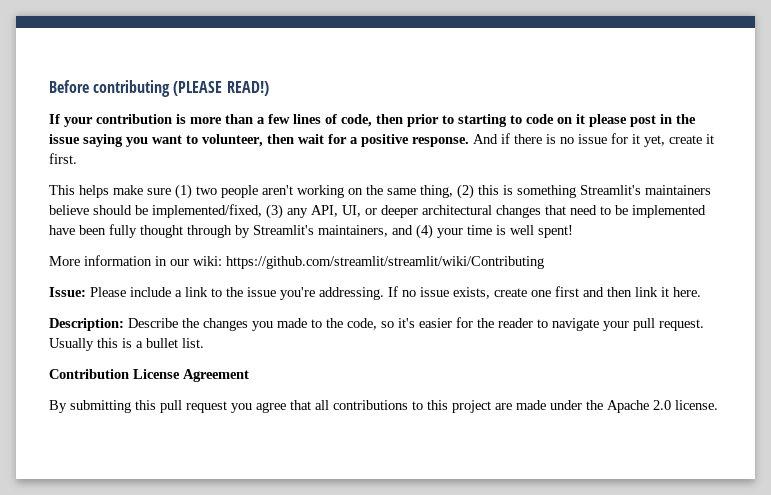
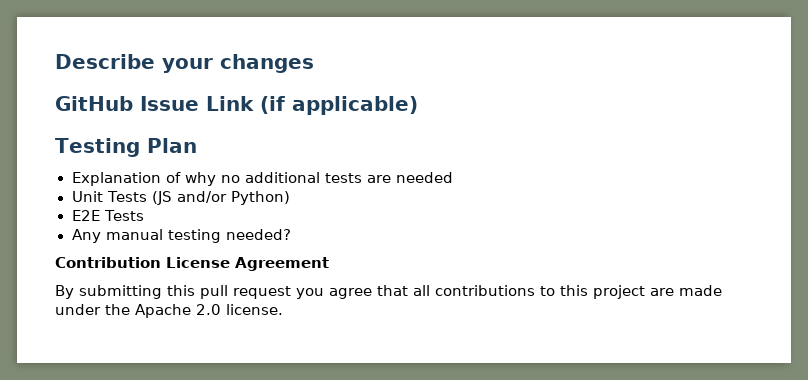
- Before contributing (PLEASE READ!)
- If your contribution is more than a few lines of code, then prior to starting to code on it please post in the issue saying you want to volunteer, then wait for a positive response. And if there is no issue for it yet, create it first.
- This helps make sure (1) two people aren't working on the same thing, (2) this is something Streamlit's maintainers believe should be implemented/fixed, (3) any API, UI, or deeper architectural changes that need to be implemented have been fully thought through by Streamlit's maintainers, and (4) your time is well spent!
- More information in our wiki: https://github.com/streamlit/streamlit/wiki/Contributing
- Issue: Please include a link to the issue you're addressing. If no issue exists, create one first and then link it here.
- Description: Describe the changes you made to the code, so it's easier for the reader to navigate your pull request. Usually this is a bullet list.
+ Describe your changes
+ GitHub Issue Link (if applicable)
+ Testing Plan
+ Explanation of why no additional tests are needed
+ Unit Tests (JS and/or Python)
+ E2E Tests
+ Any manual testing needed?

